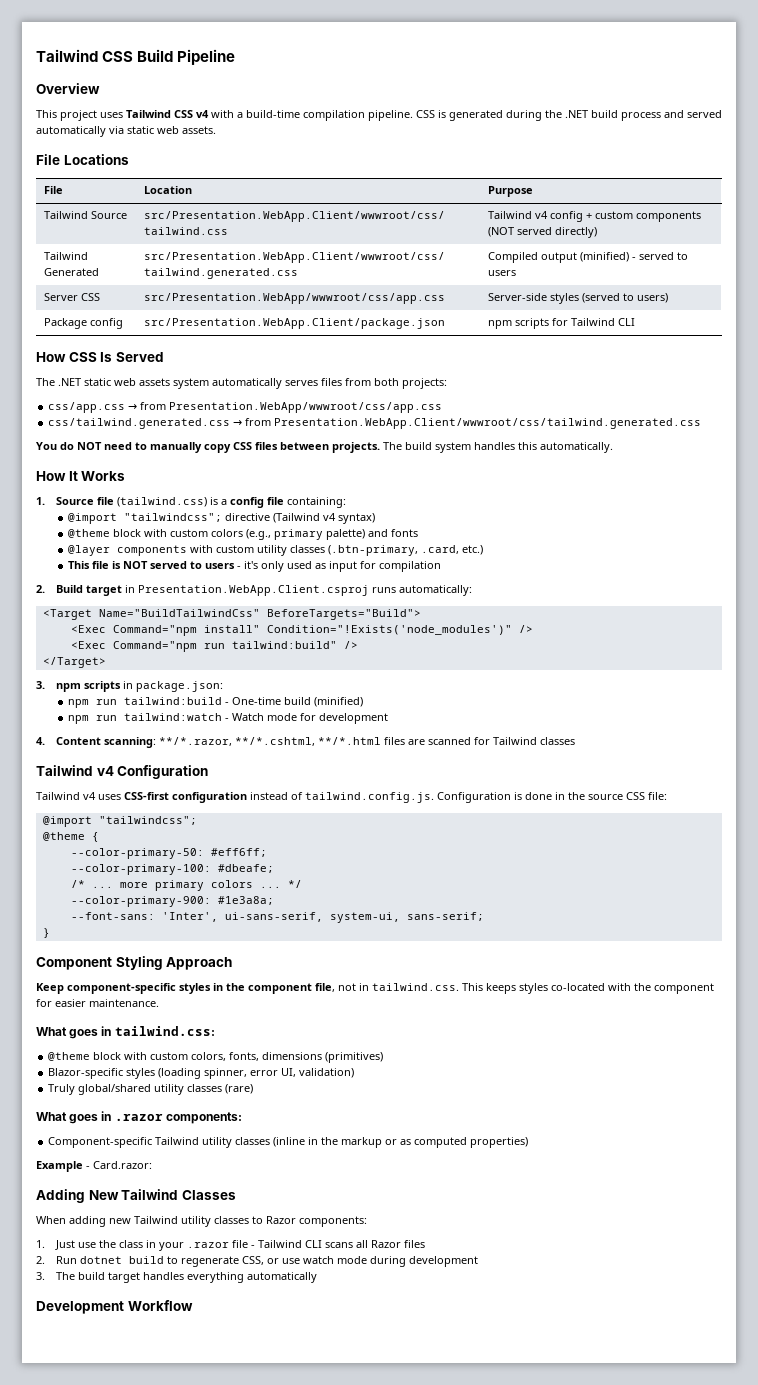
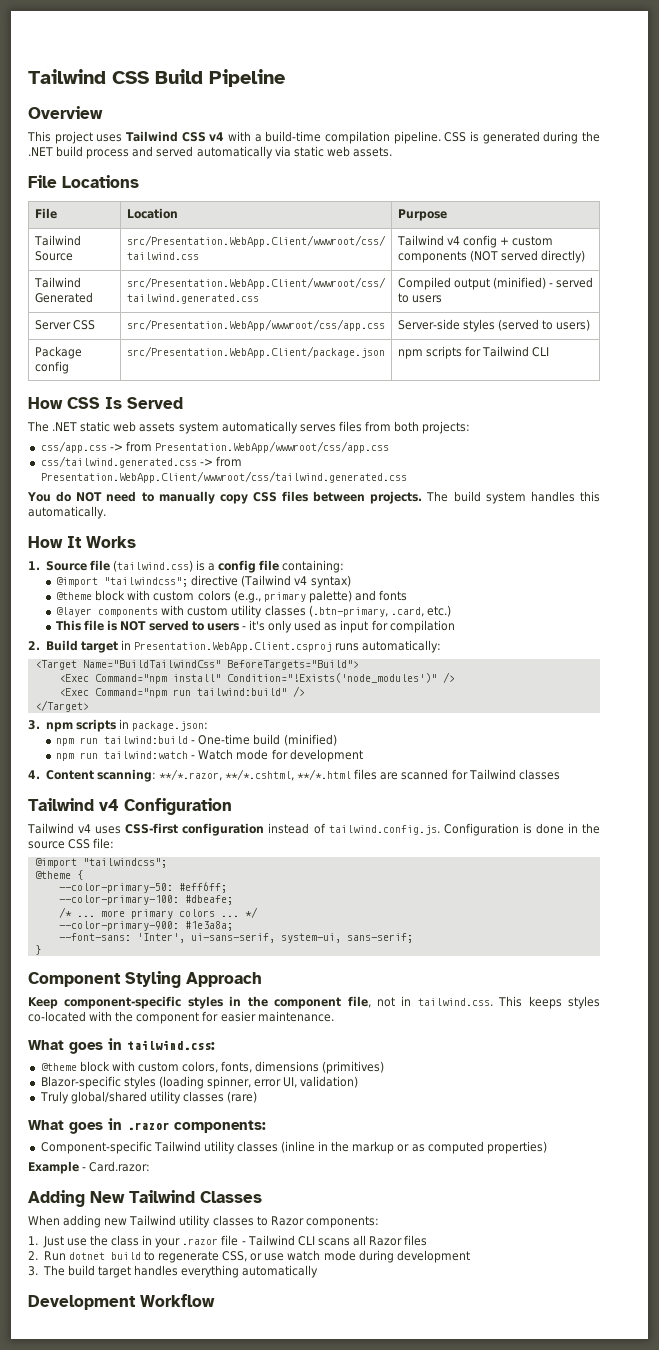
- css/app.css → from Presentation.WebApp/wwwroot/css/app.css
+ css/app.css -> from Presentation.WebApp/wwwroot/css/app.css
- css/tailwind.generated.css → from Presentation.WebApp.Client/wwwroot/css/tailwind.generated.css
+ css/tailwind.generated.css -> from Presentation.WebApp.Client/wwwroot/css/tailwind.generated.css

